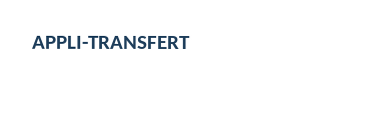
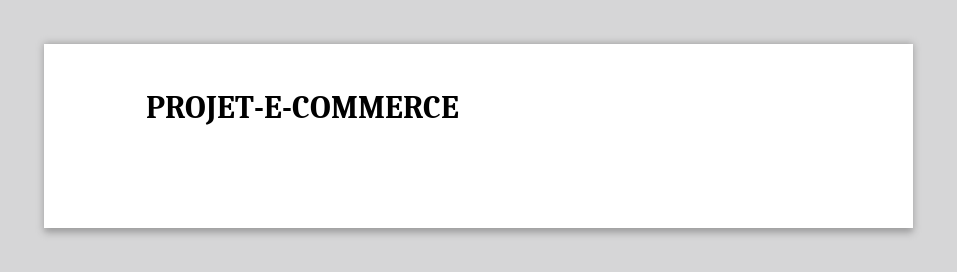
- APPLI-TRANSFERT
+ PROJET-E-COMMERCE

